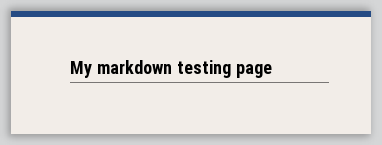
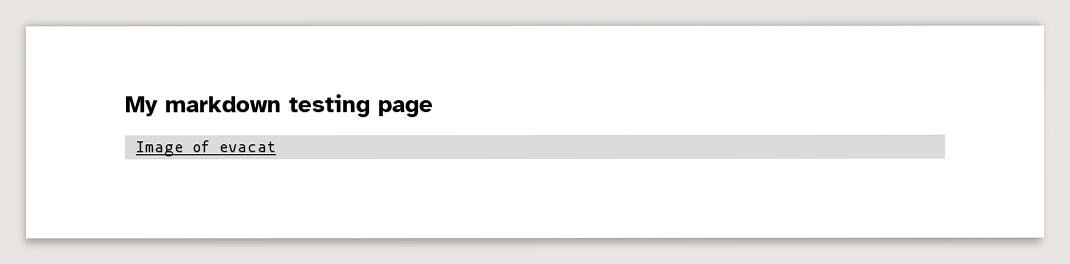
+ Image of evacat

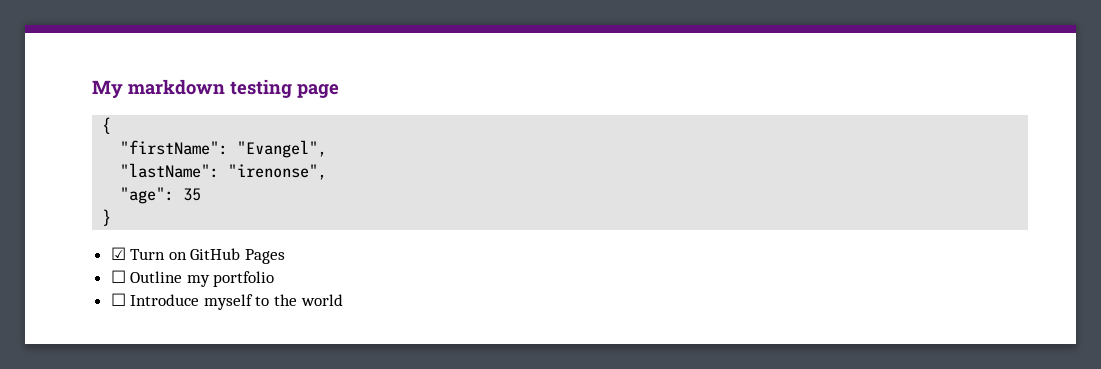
- Image of evacat
+ {
+ "firstName": "Evangel",
+ "lastName": "irenonse",
+ "age": 35
+ }
+ ☑ Turn on GitHub Pages
+ ☐ Outline my portfolio
+ ☐ Introduce myself to the world

